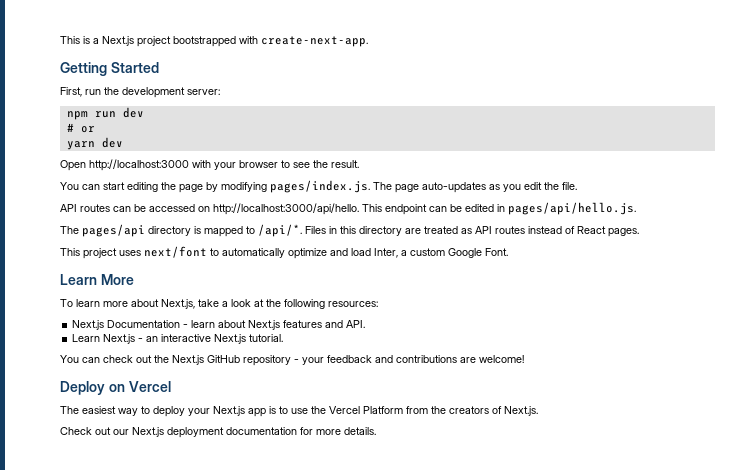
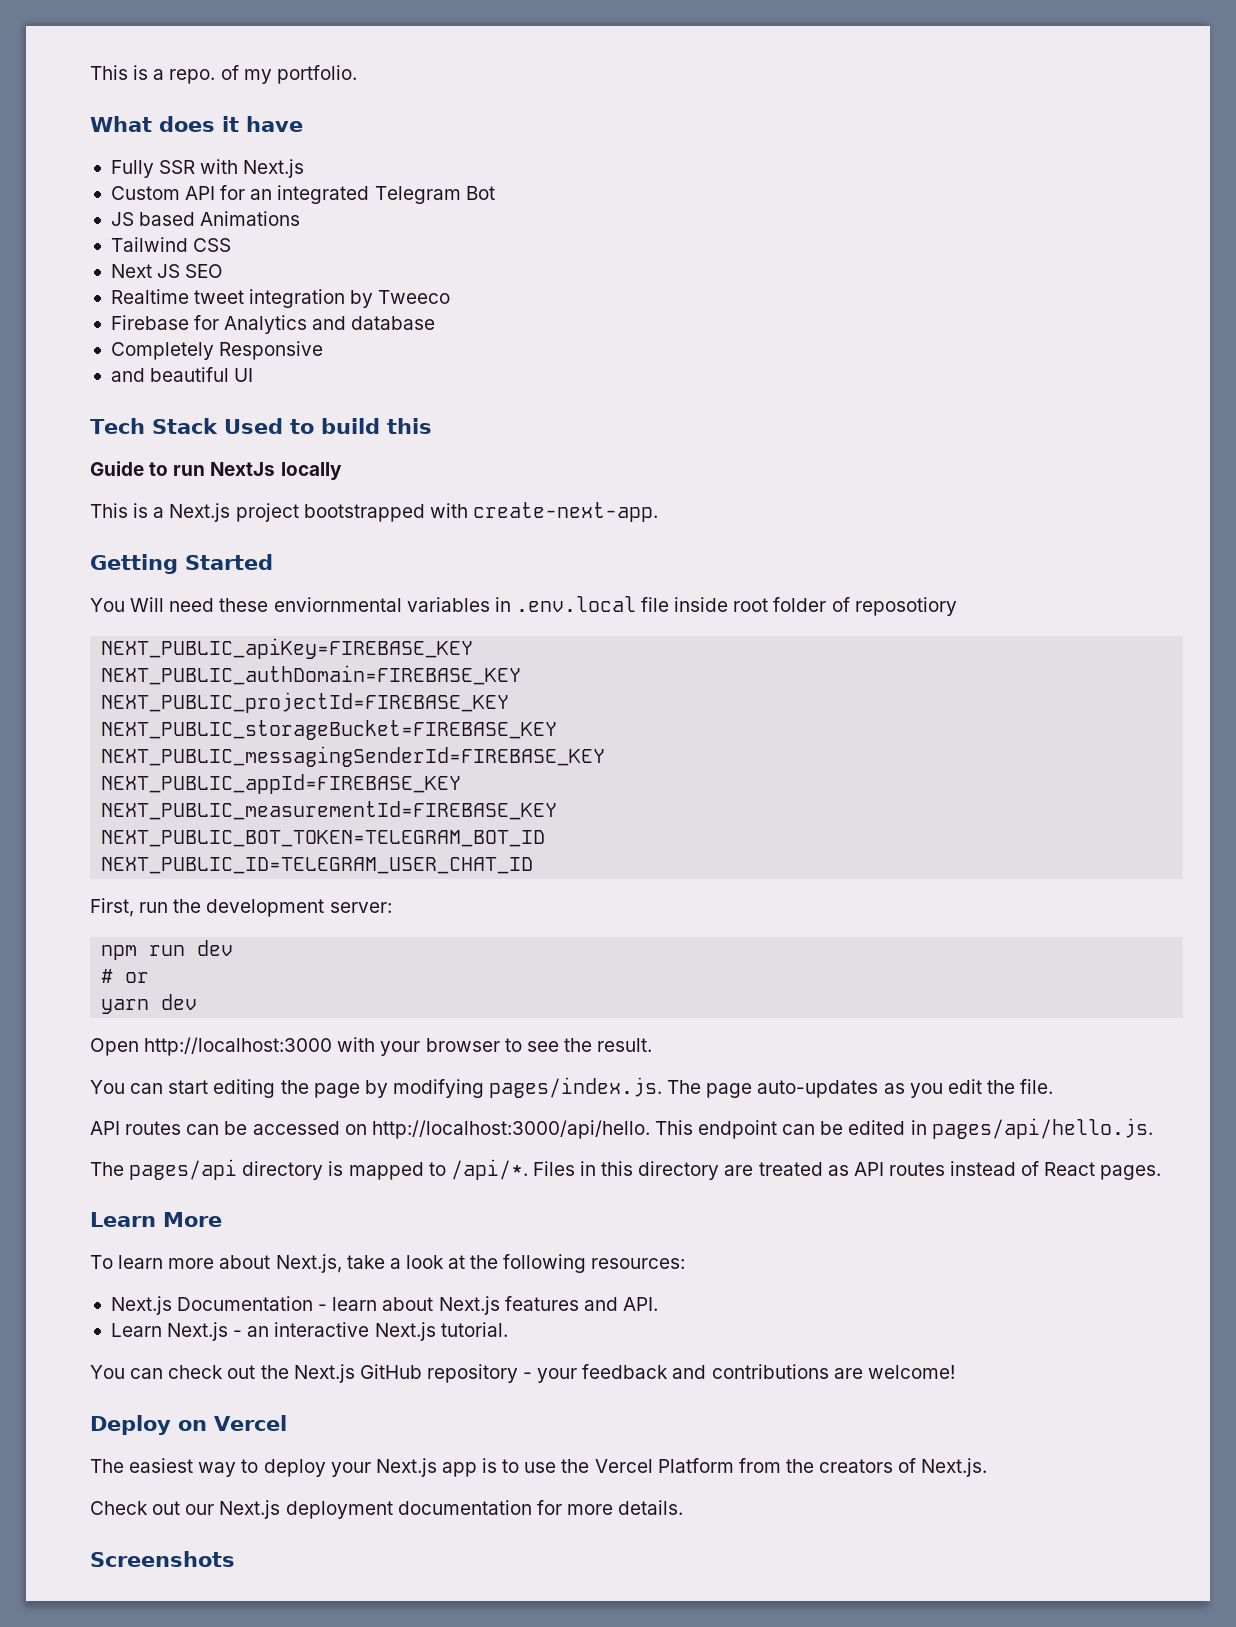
+ This is a repo. of my portfolio.
+ What does it have
+ Fully SSR with Next.js
+ Custom API for an integrated Telegram Bot
+ JS based Animations
+ Tailwind CSS
+ Next JS SEO
+ Realtime tweet integration by Tweeco
+ Firebase for Analytics and database
+ Completely Responsive
+ and beautiful UI
+ Tech Stack Used to build this
+ Guide to run NextJs locally
+ You Will need these enviornmental variables in .env.local file inside root folder of reposotiory
+ NEXT_PUBLIC_apiKey=FIREBASE_KEY
+ NEXT_PUBLIC_authDomain=FIREBASE_KEY
+ NEXT_PUBLIC_projectId=FIREBASE_KEY
+ NEXT_PUBLIC_storageBucket=FIREBASE_KEY
+ NEXT_PUBLIC_messagingSenderId=FIREBASE_KEY
+ NEXT_PUBLIC_appId=FIREBASE_KEY
+ NEXT_PUBLIC_measurementId=FIREBASE_KEY
+ NEXT_PUBLIC_BOT_TOKEN=TELEGRAM_BOT_ID
+ NEXT_PUBLIC_ID=TELEGRAM_USER_CHAT_ID
- This project uses next/font to automatically optimize and load Inter, a custom Google Font.
+ Screenshots

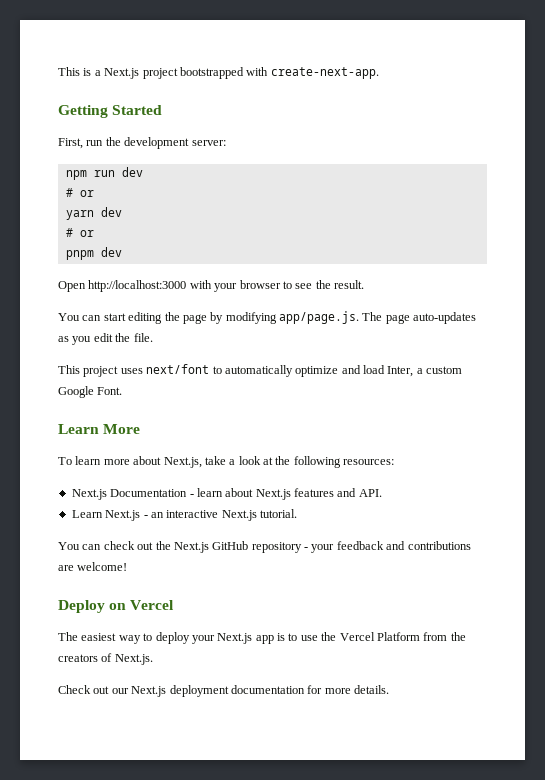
- This is a repo. of my portfolio.
- What does it have
- Fully SSR with Next.js
- Custom API for an integrated Telegram Bot
- JS based Animations
- Tailwind CSS
- Next JS SEO
- Realtime tweet integration by Tweeco
- Firebase for Analytics and database
- Completely Responsive
- and beautiful UI
- Tech Stack Used to build this
- Guide to run NextJs locally
- You Will need these enviornmental variables in .env.local file inside root folder of reposotiory
- NEXT_PUBLIC_apiKey=FIREBASE_KEY
- NEXT_PUBLIC_authDomain=FIREBASE_KEY
- NEXT_PUBLIC_projectId=FIREBASE_KEY
- NEXT_PUBLIC_storageBucket=FIREBASE_KEY
- NEXT_PUBLIC_messagingSenderId=FIREBASE_KEY
- NEXT_PUBLIC_appId=FIREBASE_KEY
- NEXT_PUBLIC_measurementId=FIREBASE_KEY
- NEXT_PUBLIC_BOT_TOKEN=TELEGRAM_BOT_ID
- NEXT_PUBLIC_ID=TELEGRAM_USER_CHAT_ID
  yarn dev
+ # or
+ pnpm dev
- You can start editing the page by modifying pages/index.js. The page auto-updates as you edit the file.
+ You can start editing the page by modifying app/page.js. The page auto-updates as you edit the file.
- API routes can be accessed on http://localhost:3000/api/hello. This endpoint can be edited in pages/api/hello.js.
- The pages/api directory is mapped to /api/*. Files in this directory are treated as API routes instead of React pages.
+ This project uses next/font to automatically optimize and load Inter, a custom Google Font.
- Screenshots

